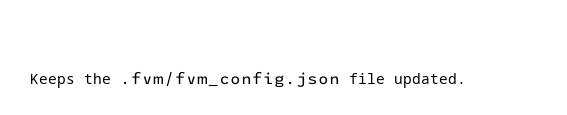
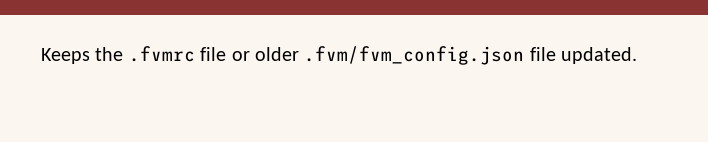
- Keeps the .fvm/fvm_config.json file updated.
+ Keeps the .fvmrc file or older .fvm/fvm_config.json file updated.

